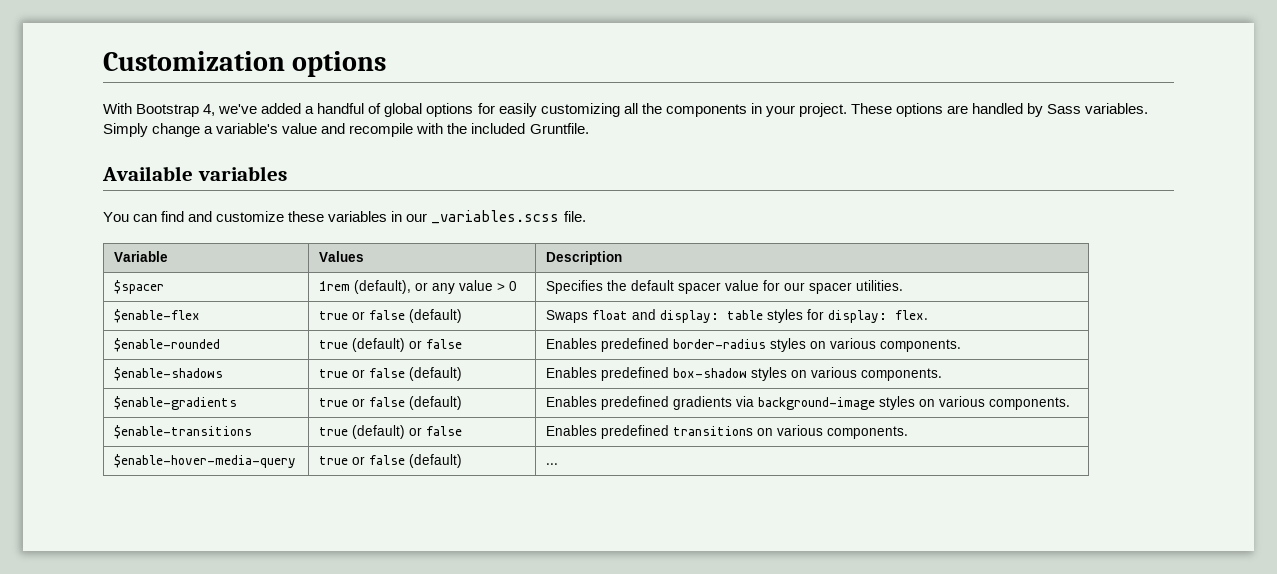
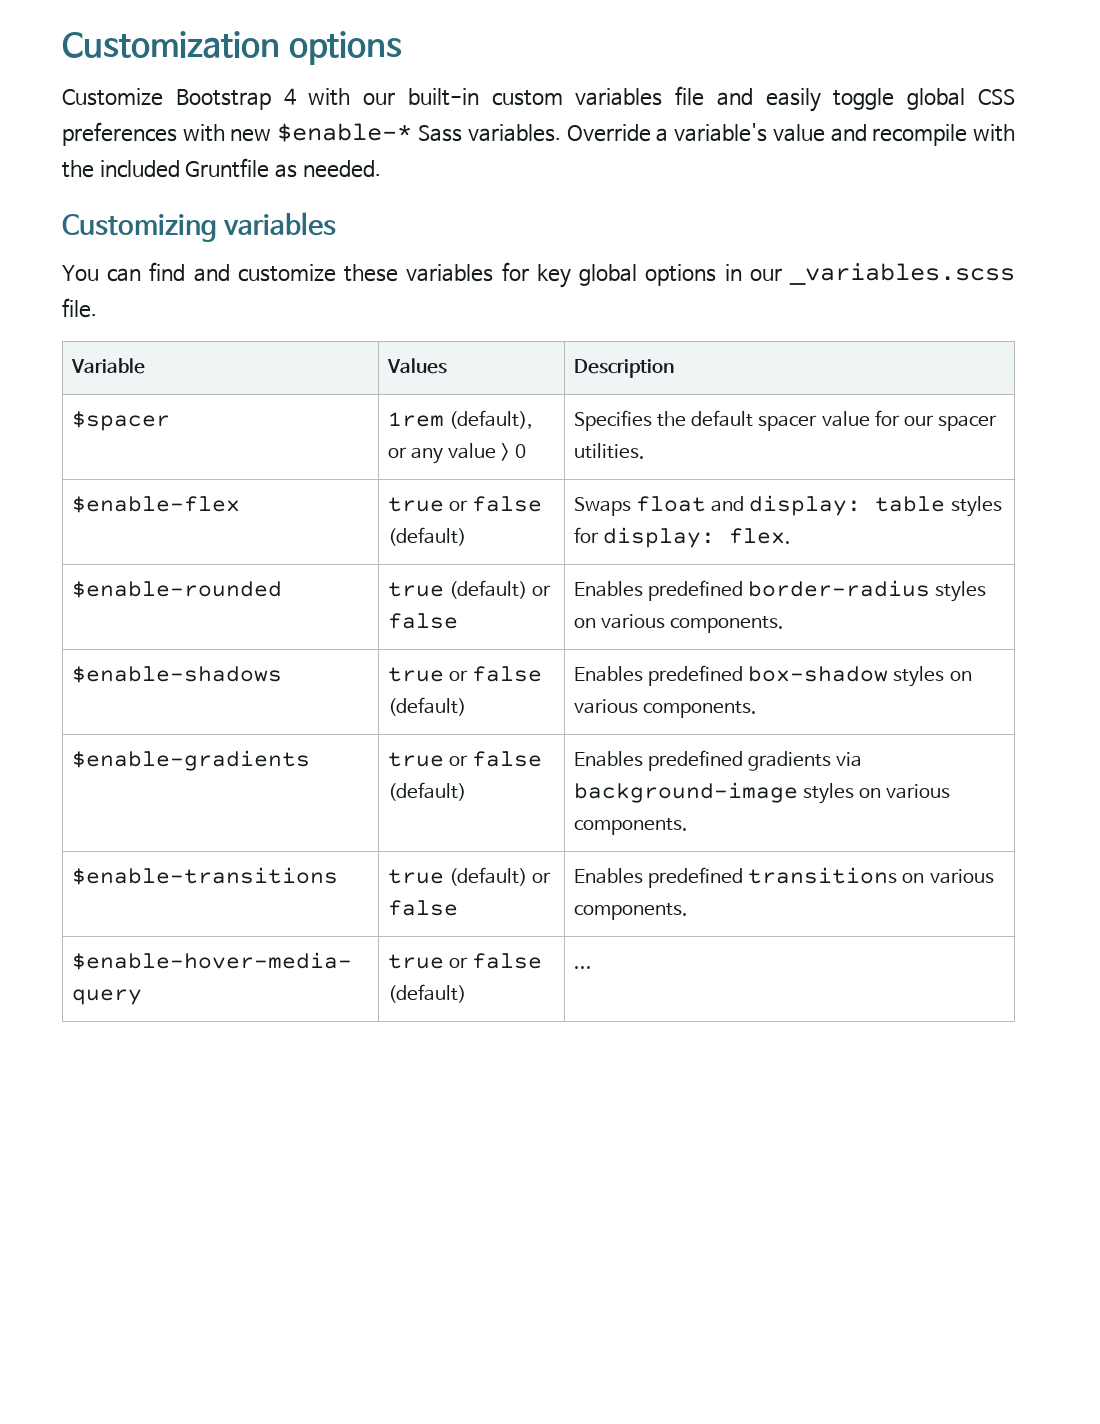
- With Bootstrap 4, we've added a handful of global options for easily customizing all the components in your project. These options are handled by Sass variables. Simply change a variable's value and recompile with the included Gruntfile.
- Available variables
+ Customize Bootstrap 4 with our built-in custom variables file and easily toggle global CSS preferences with new $enable-* Sass variables. Override a variable's value and recompile with the included Gruntfile as needed.
+ Customizing variables
- You can find and customize these variables in our _variables.scss file.
+ You can find and customize these variables for key global options in our _variables.scss file.

